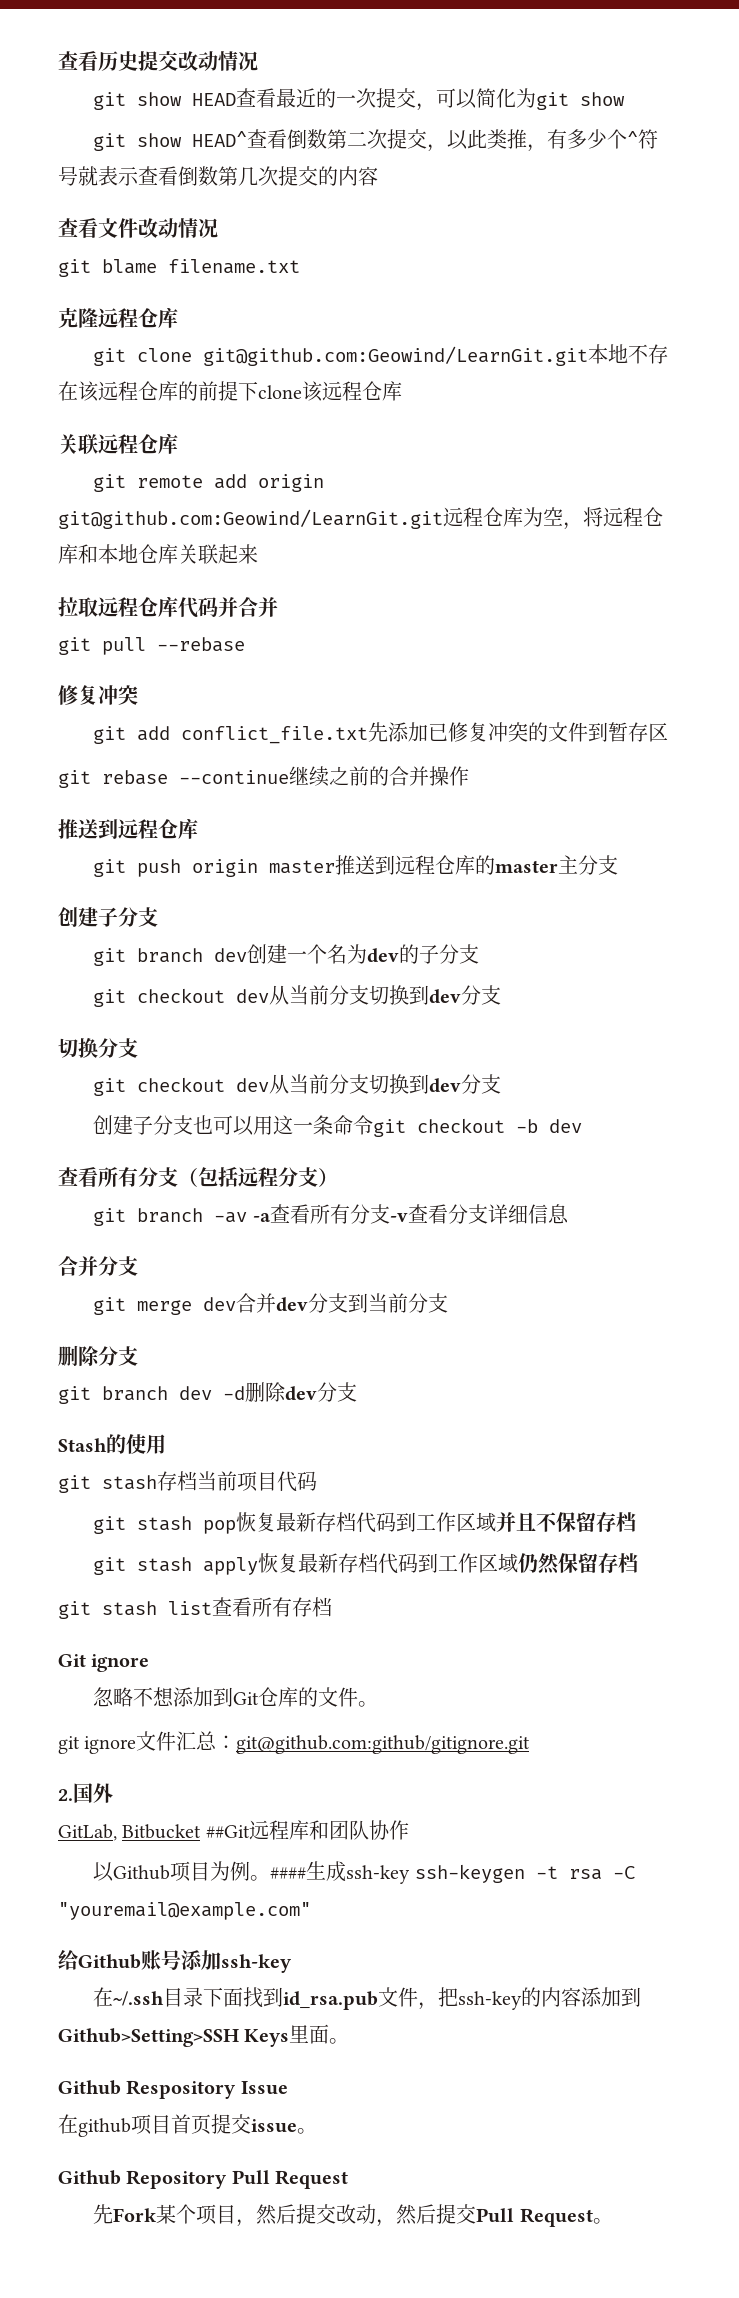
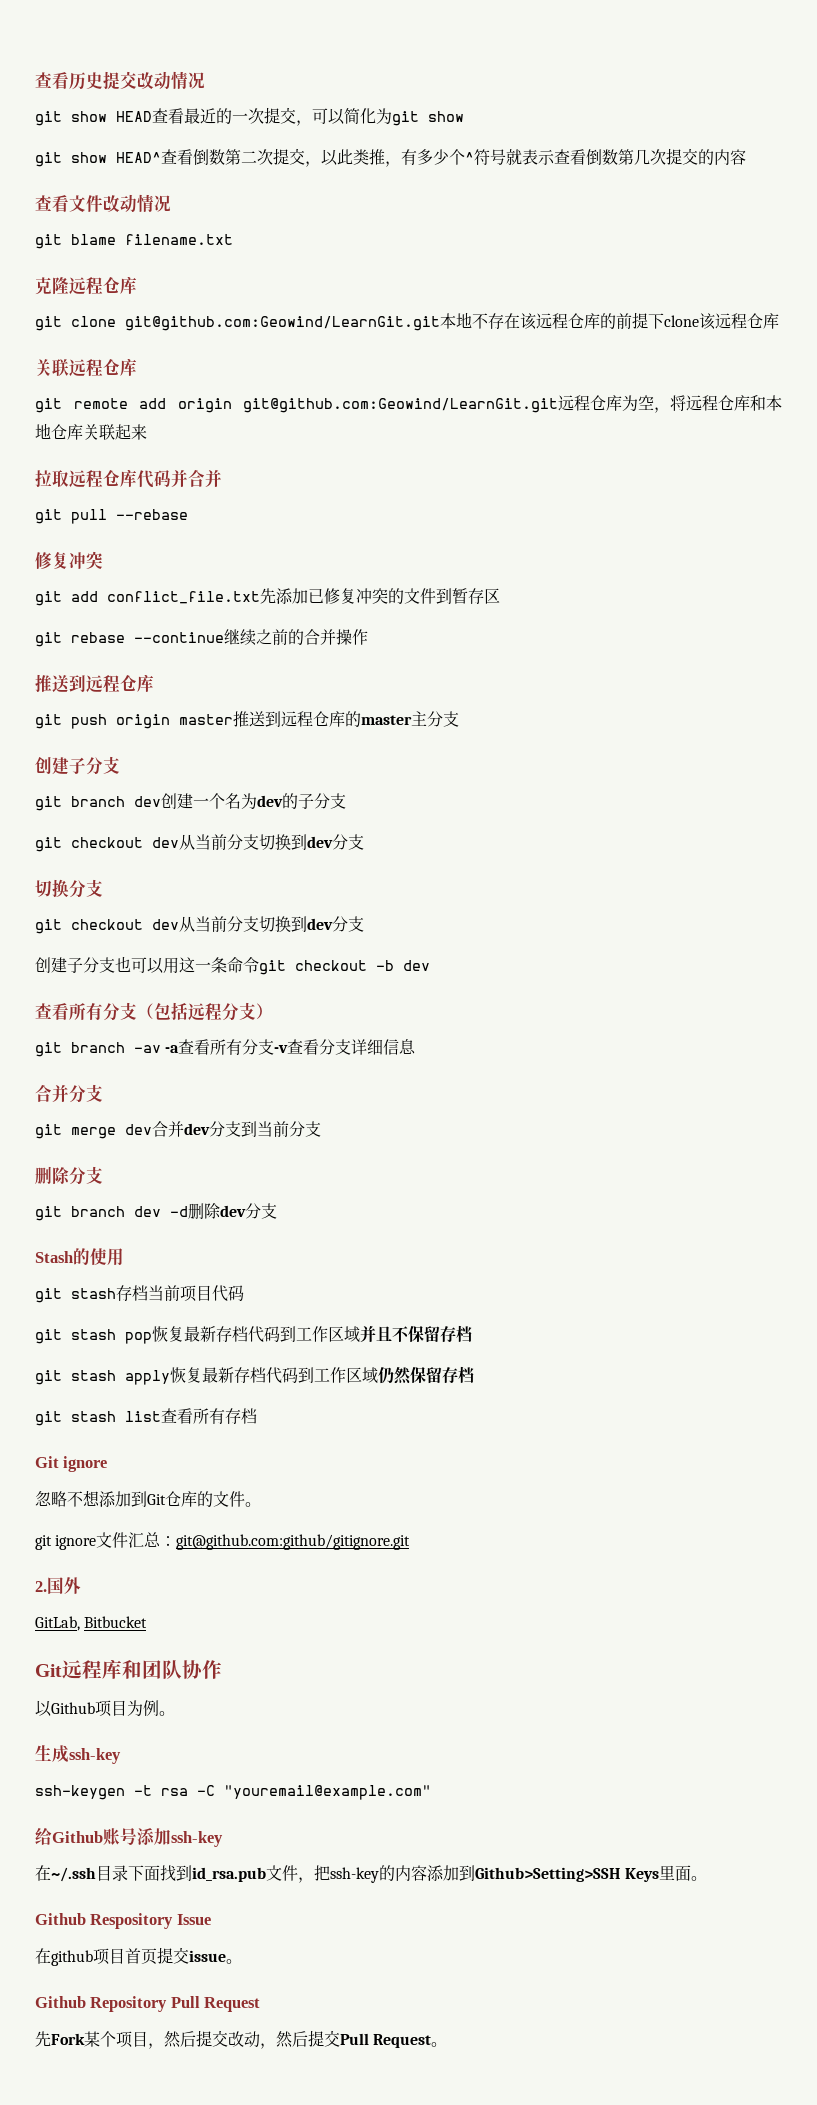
- GitLab, Bitbucket ##Git远程库和团队协作
+ GitLab, Bitbucket
+ Git远程库和团队协作
- 以Github项目为例。####生成ssh-key ssh-keygen -t rsa -C "youremail@example.com"
+ 以Github项目为例。
+ 生成ssh-key
+ ssh-keygen -t rsa -C "youremail@example.com"

